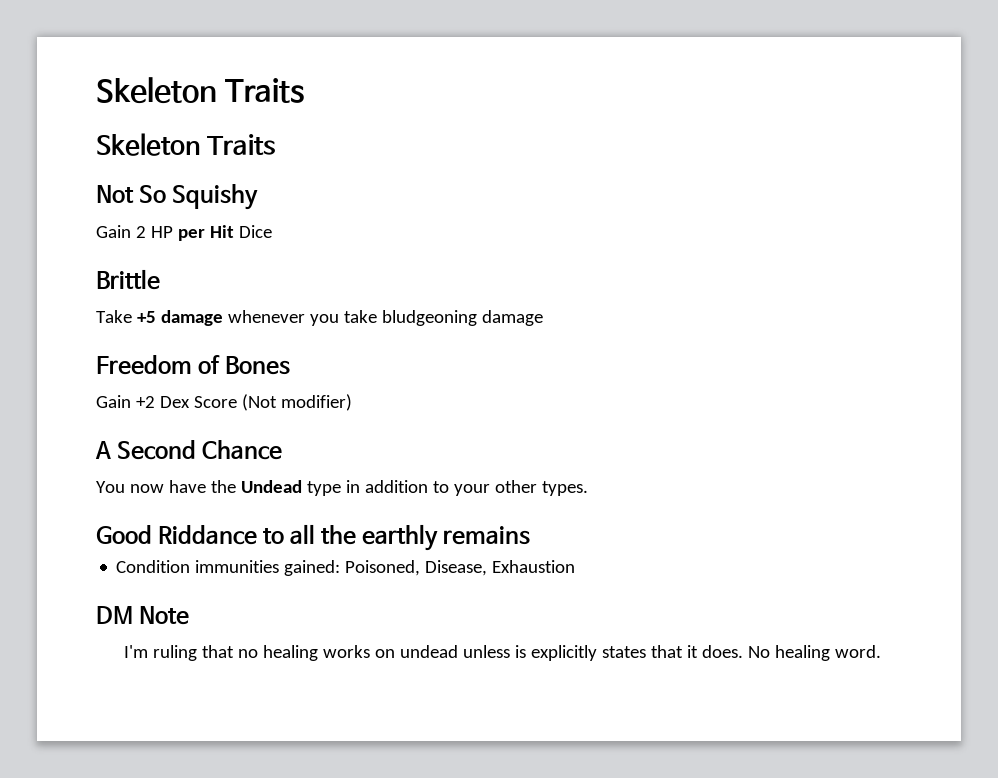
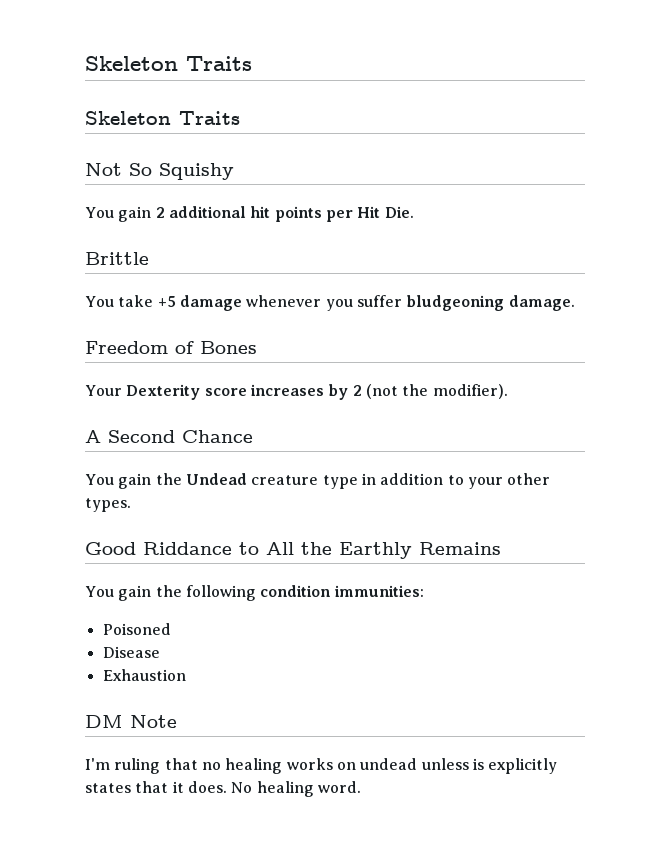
- Gain 2 HP per Hit Dice
+ You gain 2 additional hit points per Hit Die.
- Take +5 damage whenever you take bludgeoning damage
+ You take +5 damage whenever you suffer bludgeoning damage.
- Gain +2 Dex Score (Not modifier)
+ Your Dexterity score increases by 2 (not the modifier).
- You now have the Undead type in addition to your other types.
+ You gain the Undead creature type in addition to your other types.
- Good Riddance to all the earthly remains
- Condition immunities gained: Poisoned, Disease, Exhaustion
+ Good Riddance to All the Earthly Remains
+ You gain the following condition immunities:
+ Poisoned
+ Disease
+ Exhaustion

